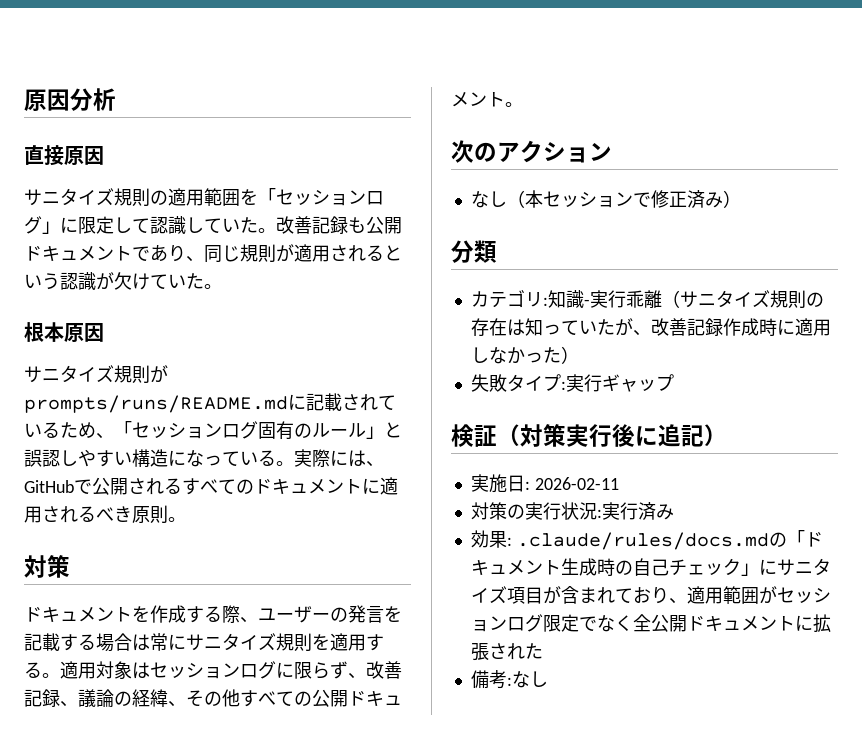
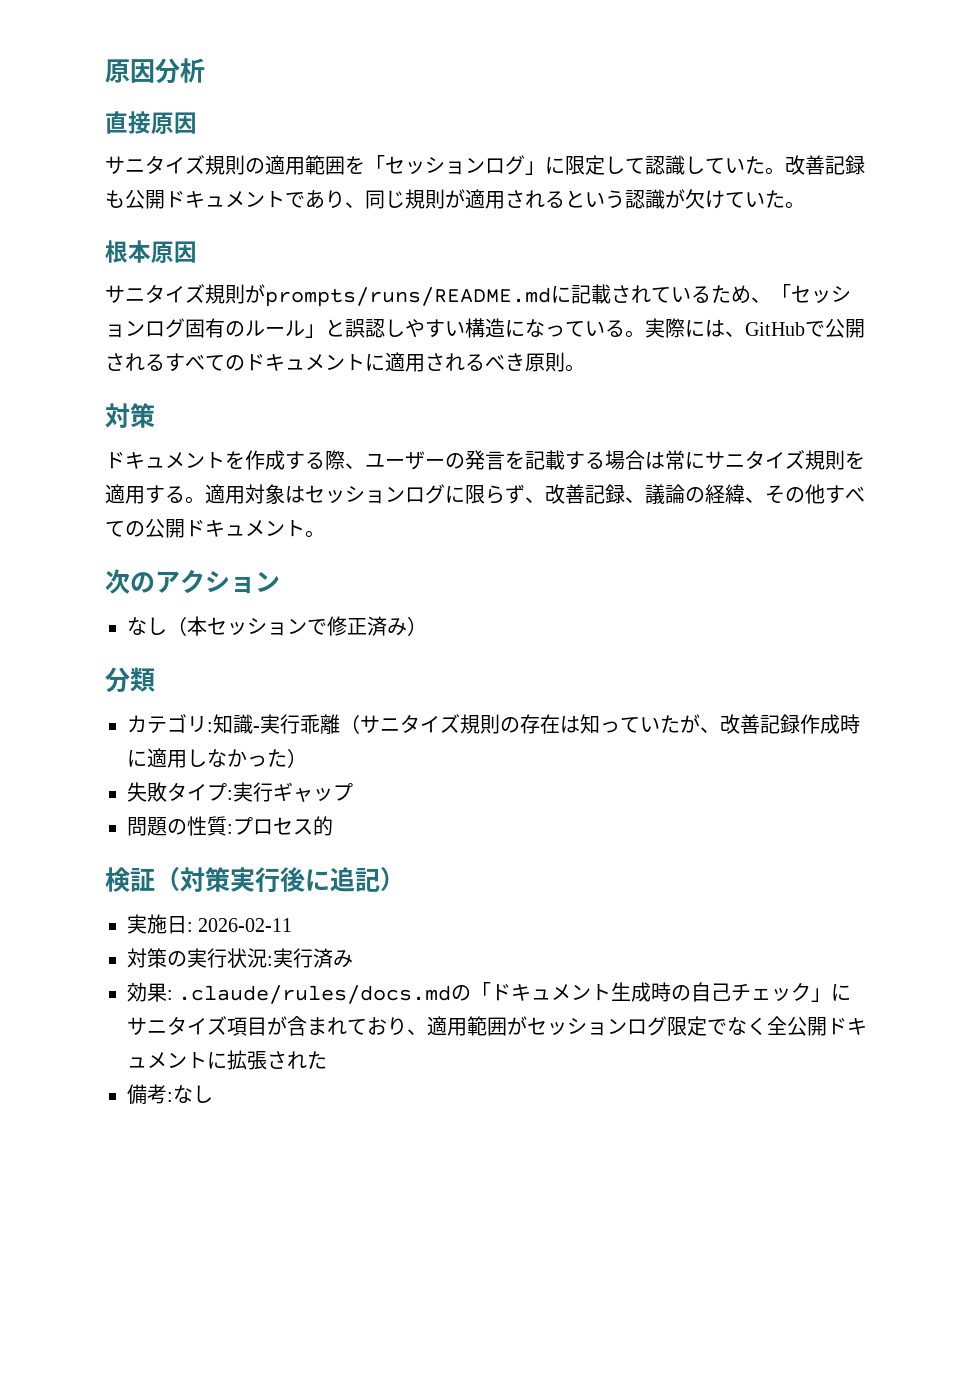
+ 問題の性質:プロセス的

